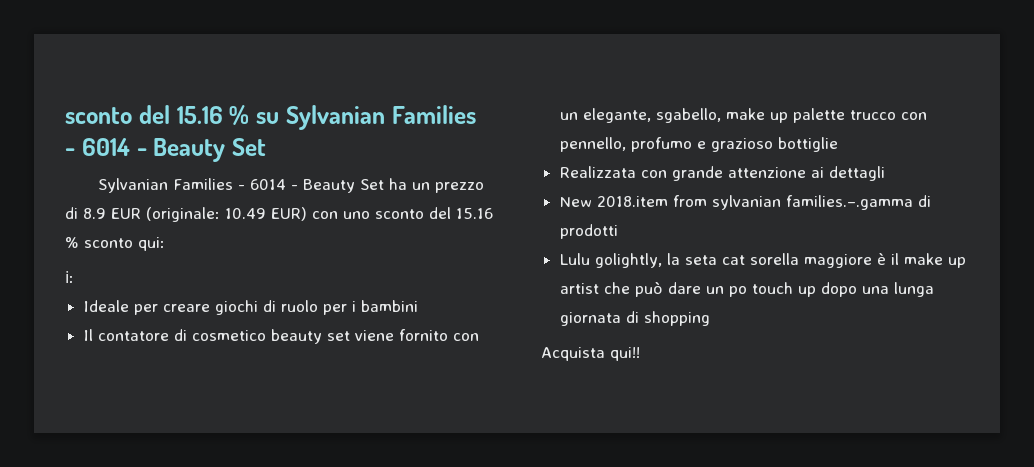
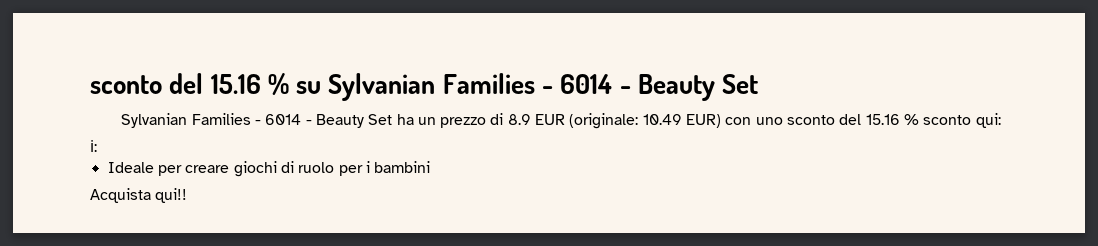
- Il contatore di cosmetico beauty set viene fornito con un elegante, sgabello, make up palette trucco con pennello, profumo e grazioso bottiglie
- Realizzata con grande attenzione ai dettagli
- New 2018.item from sylvanian families.–.gamma di prodotti
- Lulu golightly, la seta cat sorella maggiore è il make up artist che può dare un po touch up dopo una lunga giornata di shopping

